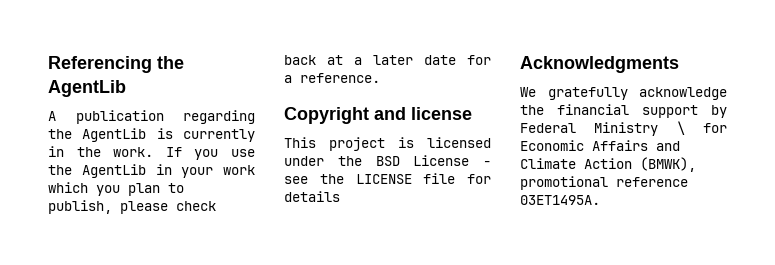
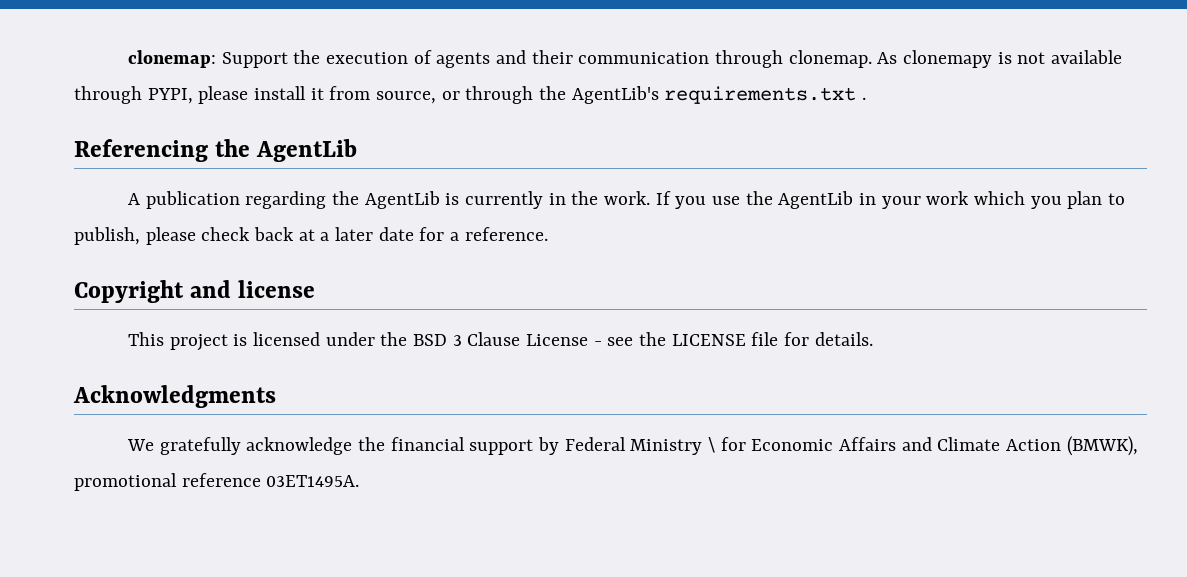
+ clonemap: Support the execution of agents and their communication through clonemap. As clonemapy is not available through PYPI, please install it from source, or through the AgentLib's requirements.txt .
- This project is licensed under the BSD License - see the LICENSE file for details
+ This project is licensed under the BSD 3 Clause License - see the LICENSE file for details.

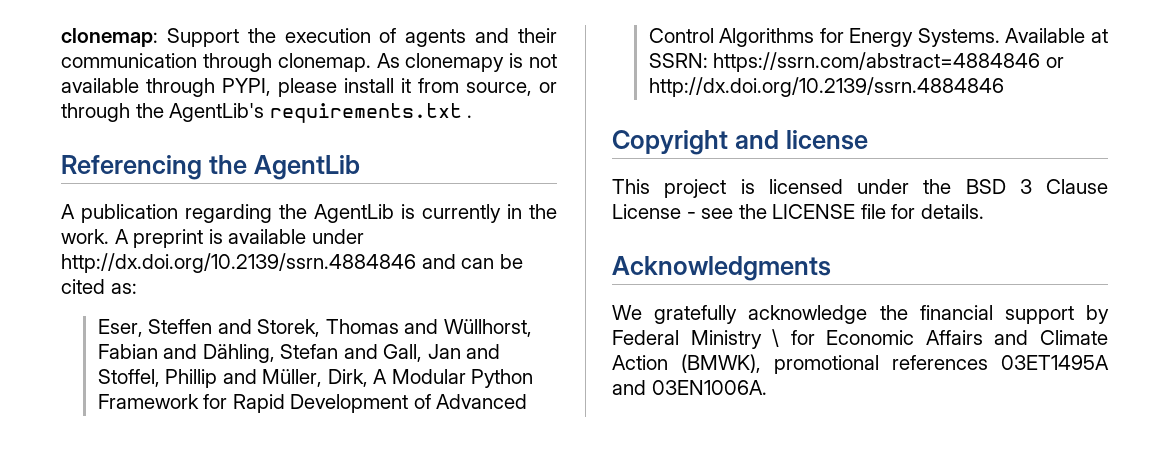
- If you use the AgentLib in your work which you plan to publish, please check back at a later date for a reference.
+ A preprint is available under http://dx.doi.org/10.2139/ssrn.4884846 and can be cited as:
+ Eser, Steffen and Storek, Thomas and Wüllhorst, Fabian and Dähling, Stefan and Gall, Jan and Stoffel, Phillip and Müller, Dirk, A Modular Python Framework for Rapid Development of Advanced Control Algorithms for Energy Systems. Available at SSRN: https://ssrn.com/abstract=4884846 or http://dx.doi.org/10.2139/ssrn.4884846
- We gratefully acknowledge the financial support by Federal Ministry \ for Economic Affairs and Climate Action (BMWK), promotional reference 03ET1495A.
+ We gratefully acknowledge the financial support by Federal Ministry \ for Economic Affairs and Climate Action (BMWK), promotional references 03ET1495A and 03EN1006A.

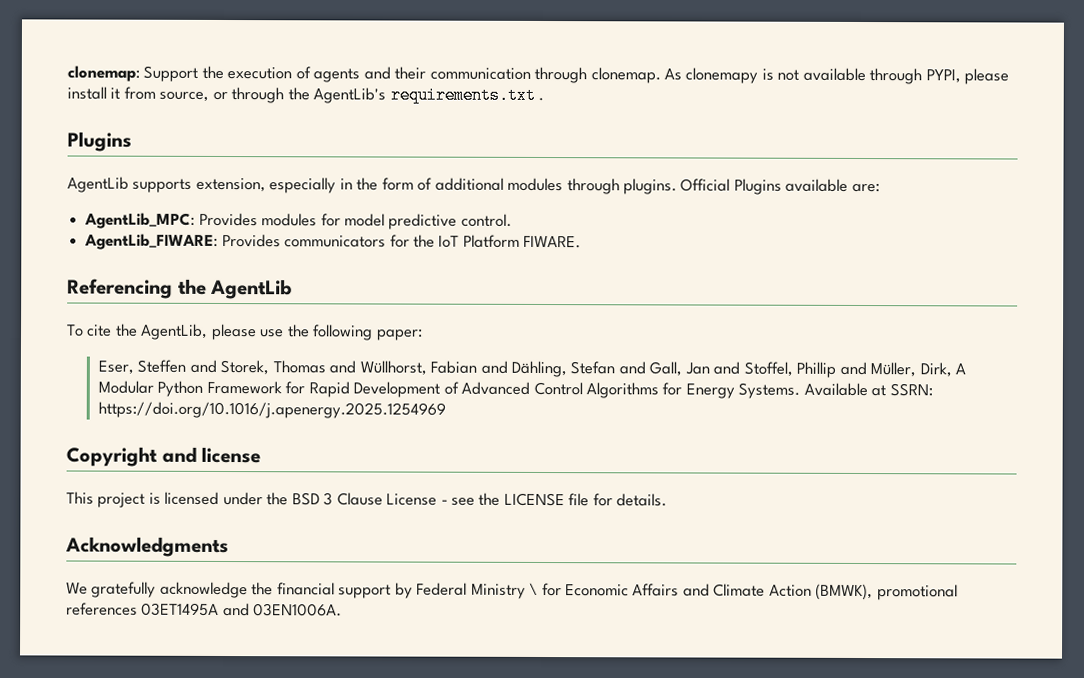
  As clonemapy is not available through PYPI, please install it from source, or through the AgentLib's requirements.txt .
+ Plugins
+ AgentLib supports extension, especially in the form of additional modules through plugins. Official Plugins available are:
+ AgentLib_MPC: Provides modules for model predictive control.
+ AgentLib_FIWARE: Provides communicators for the IoT Platform FIWARE.
  Referencing the AgentLib
- A publication regarding the AgentLib is currently in the work. A preprint is available under http://dx.doi.org/10.2139/ssrn.4884846 and can be cited as:
+ To cite the AgentLib, please use the following paper:
- Available at SSRN: https://ssrn.com/abstract=4884846 or http://dx.doi.org/10.2139/ssrn.4884846
+ Available at SSRN: https://doi.org/10.1016/j.apenergy.2025.1254969

